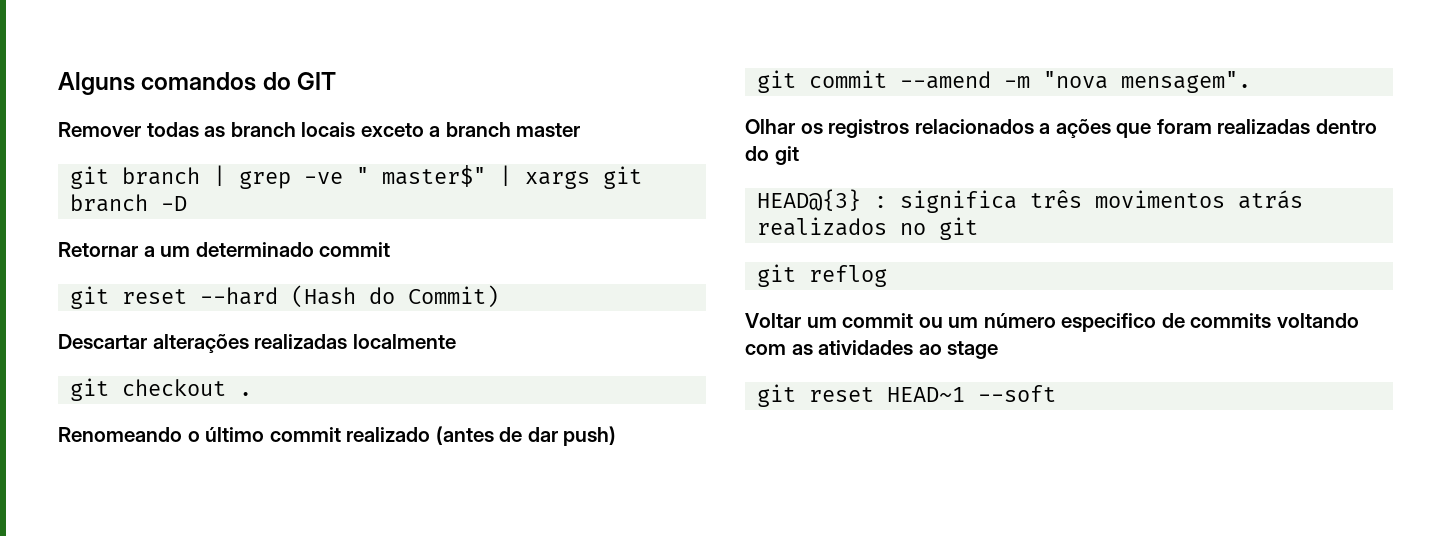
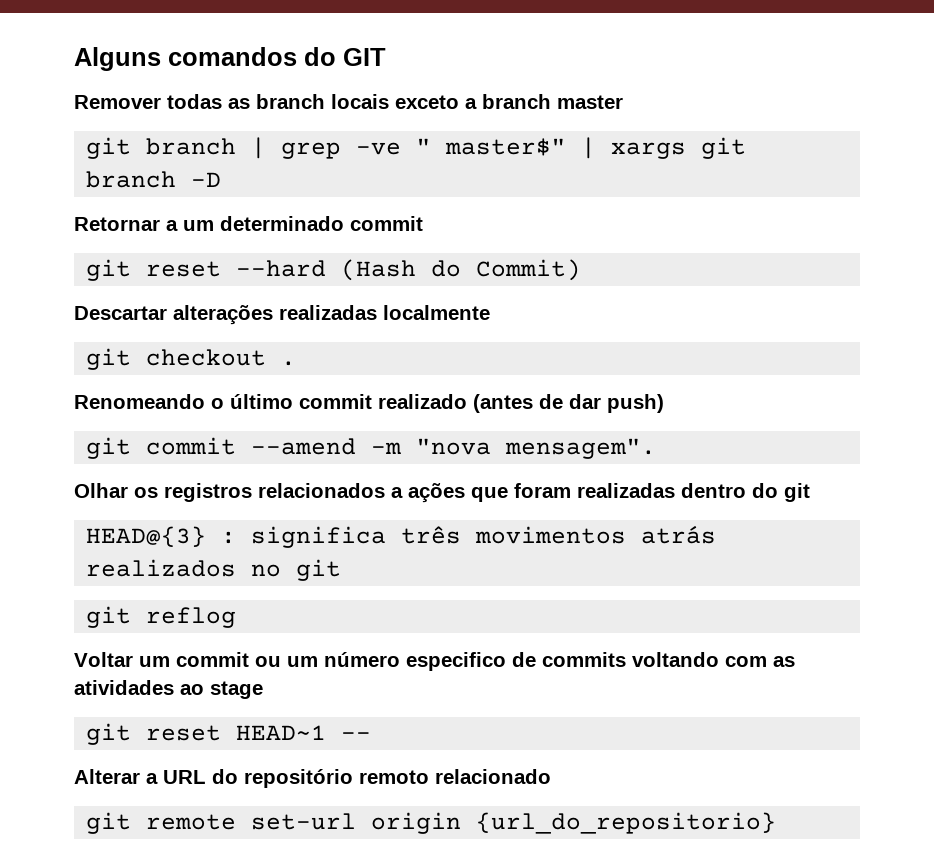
- git reset HEAD~1 --soft
+ git reset HEAD~1 --
+ Alterar a URL do repositório remoto relacionado
+ git remote set-url origin {url_do_repositorio}

